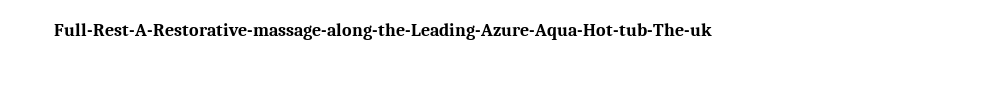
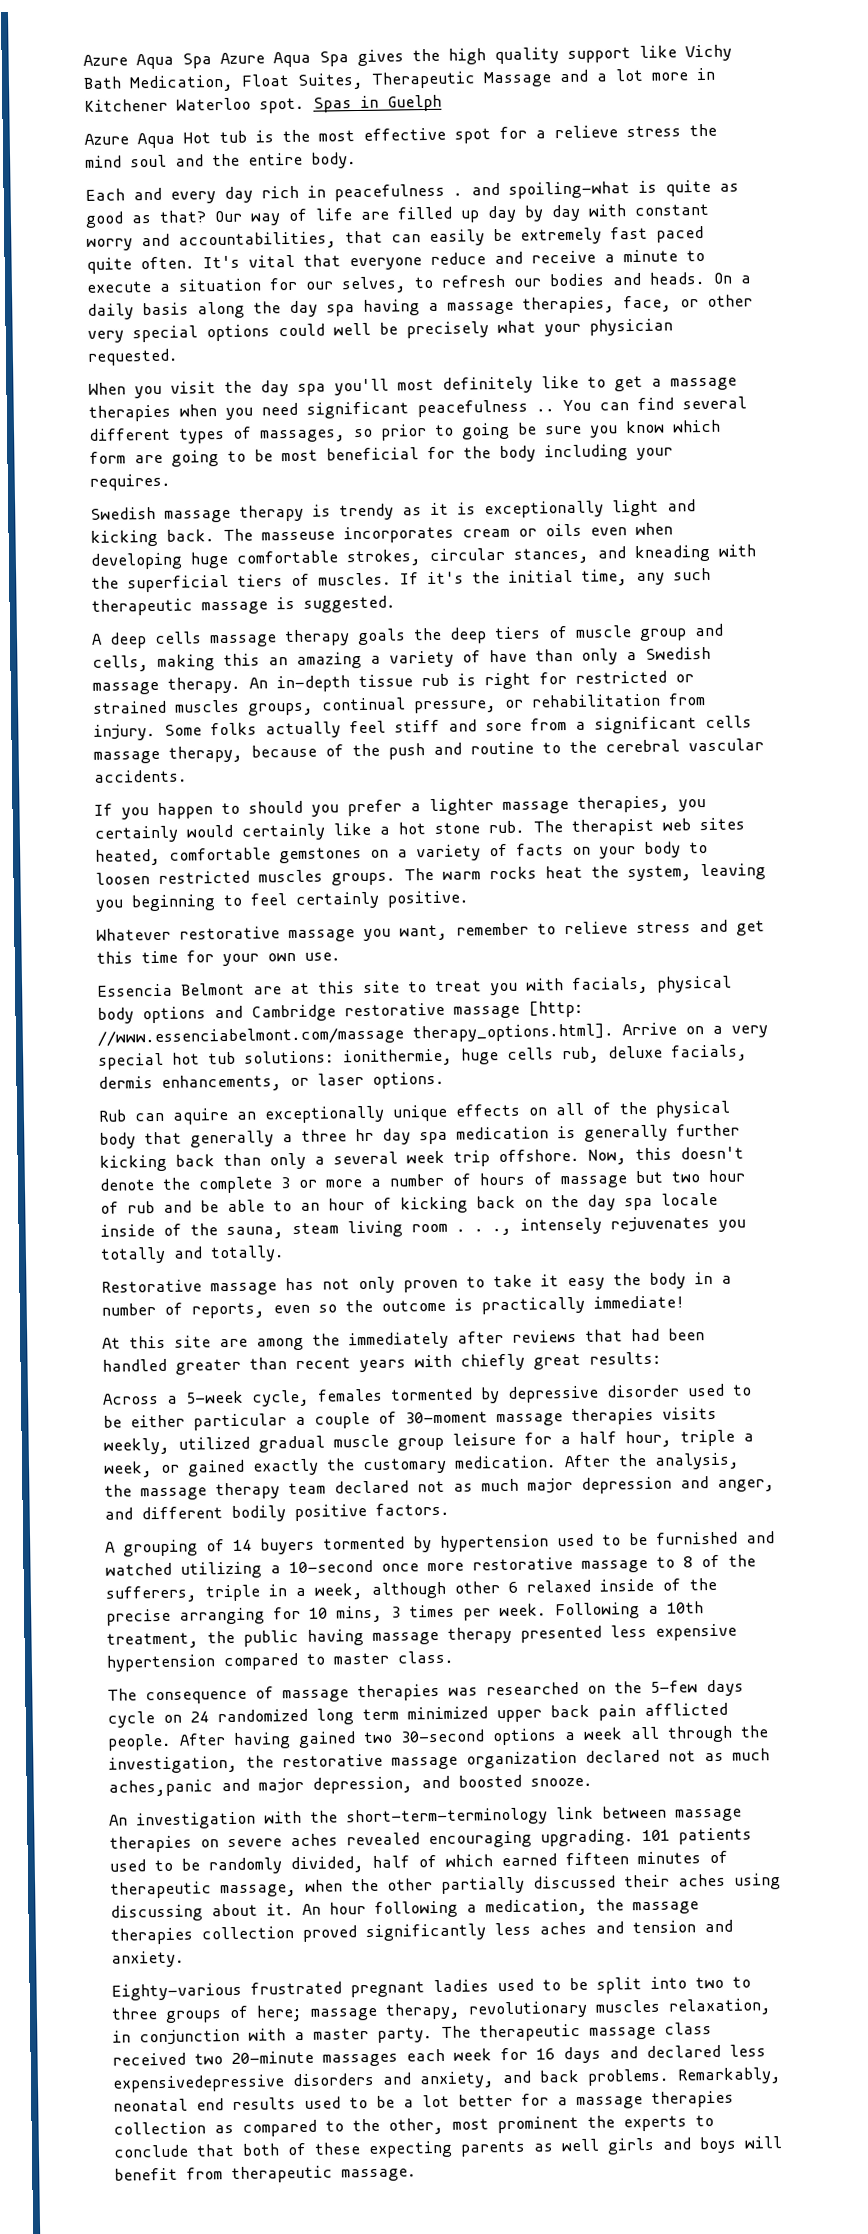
- Full-Rest-A-Restorative-massage-along-the-Leading-Azure-Aqua-Hot-tub-The-uk
+ Azure Aqua Spa Azure Aqua Spa gives the high quality support like Vichy Bath Medication, Float Suites, Therapeutic Massage and a lot more in Kitchener Waterloo spot. Spas in Guelph
+ Azure Aqua Hot tub is the most effective spot for a relieve stress the mind soul and the entire body.
+ Each and every day rich in peacefulness . and spoiling-what is quite as good as that? Our way of life are filled up day by day with constant worry and accountabilities, that can easily be extremely fast paced quite often. It's vital that everyone reduce and receive a minute to execute a situation for our selves, to refresh our bodies and heads. On a daily basis along the day spa having a massage therapies, face, or other very special options could well be precisely what your physician requested.
+ When you visit the day spa you'll most definitely like to get a massage therapies when you need significant peacefulness .. You can find several different types of massages, so prior to going be sure you know which form are going to be most beneficial for the body including your requires.
+ Swedish massage therapy is trendy as it is exceptionally light and kicking back. The masseuse incorporates cream or oils even when developing huge comfortable strokes, circular stances, and kneading with the superficial tiers of muscles. If it's the initial time, any such therapeutic massage is suggested.
+ A deep cells massage therapy goals the deep tiers of muscle group and cells, making this an amazing a variety of have than only a Swedish massage therapy. An in-depth tissue rub is right for restricted or strained muscles groups, continual pressure, or rehabilitation from injury. Some folks actually feel stiff and sore from a significant cells massage therapy, because of the push and routine to the cerebral vascular accidents.
+ If you happen to should you prefer a lighter massage therapies, you certainly would certainly like a hot stone rub. The therapist web sites heated, comfortable gemstones on a variety of facts on your body to loosen restricted muscles groups. The warm rocks heat the system, leaving you beginning to feel certainly positive.
+ Whatever restorative massage you want, remember to relieve stress and get this time for your own use.
+ Essencia Belmont are at this site to treat you with facials, physical body options and Cambridge restorative massage [http: //www.essenciabelmont.com/massage therapy_options.html]. Arrive on a very special hot tub solutions: ionithermie, huge cells rub, deluxe facials, dermis enhancements, or laser options.
+ Rub can aquire an exceptionally unique effects on all of the physical body that generally a three hr day spa medication is generally further kicking back than only a several week trip offshore. Now, this doesn't denote the complete 3 or more a number of hours of massage but two hour of rub and be able to an hour of kicking back on the day spa locale inside of the sauna, steam living room . . ., intensely rejuvenates you totally and totally.
+ Restorative massage has not only proven to take it easy the body in a number of reports, even so the outcome is practically immediate!
+ At this site are among the immediately after reviews that had been handled greater than recent years with chiefly great results:
+ Across a 5-week cycle, females tormented by depressive disorder used to be either particular a couple of 30-moment massage therapies visits weekly, utilized gradual muscle group leisure for a half hour, triple a week, or gained exactly the customary medication. After the analysis, the massage therapy team declared not as much major depression and anger, and different bodily positive factors.
+ A grouping of 14 buyers tormented by hypertension used to be furnished and watched utilizing a 10-second once more restorative massage to 8 of the sufferers, triple in a week, although other 6 relaxed inside of the precise arranging for 10 mins, 3 times per week. Following a 10th treatment, the public having massage therapy presented less expensive hypertension compared to master class.
+ The consequence of massage therapies was researched on the 5-few days cycle on 24 randomized long term minimized upper back pain afflicted people. After having gained two 30-second options a week all through the investigation, the restorative massage organization declared not as much aches,panic and major depression, and boosted snooze.
+ An investigation with the short-term-terminology link between massage therapies on severe aches revealed encouraging upgrading. 101 patients used to be randomly divided, half of which earned fifteen minutes of therapeutic massage, when the other partially discussed their aches using discussing about it. An hour following a medication, the massage therapies collection proved significantly less aches and tension and anxiety.
+ Eighty-various frustrated pregnant ladies used to be split into two to three groups of here; massage therapy, revolutionary muscles relaxation, in conjunction with a master party. The therapeutic massage class received two 20-minute massages each week for 16 days and declared less expensivedepressive disorders and anxiety, and back problems. Remarkably, neonatal end results used to be a lot better for a massage therapies collection as compared to the other, most prominent the experts to conclude that both of these expecting parents as well girls and boys will benefit from therapeutic massage.

